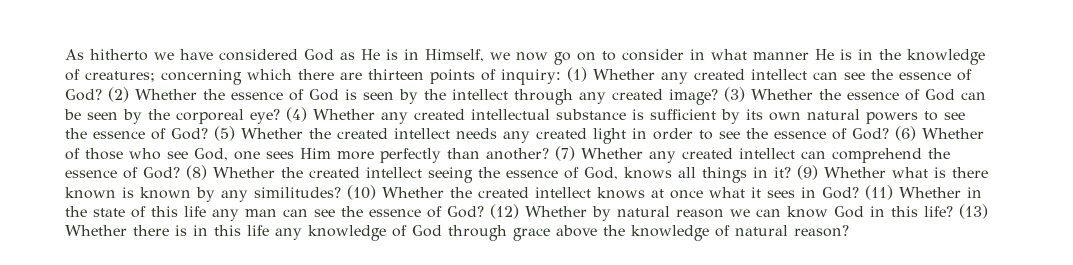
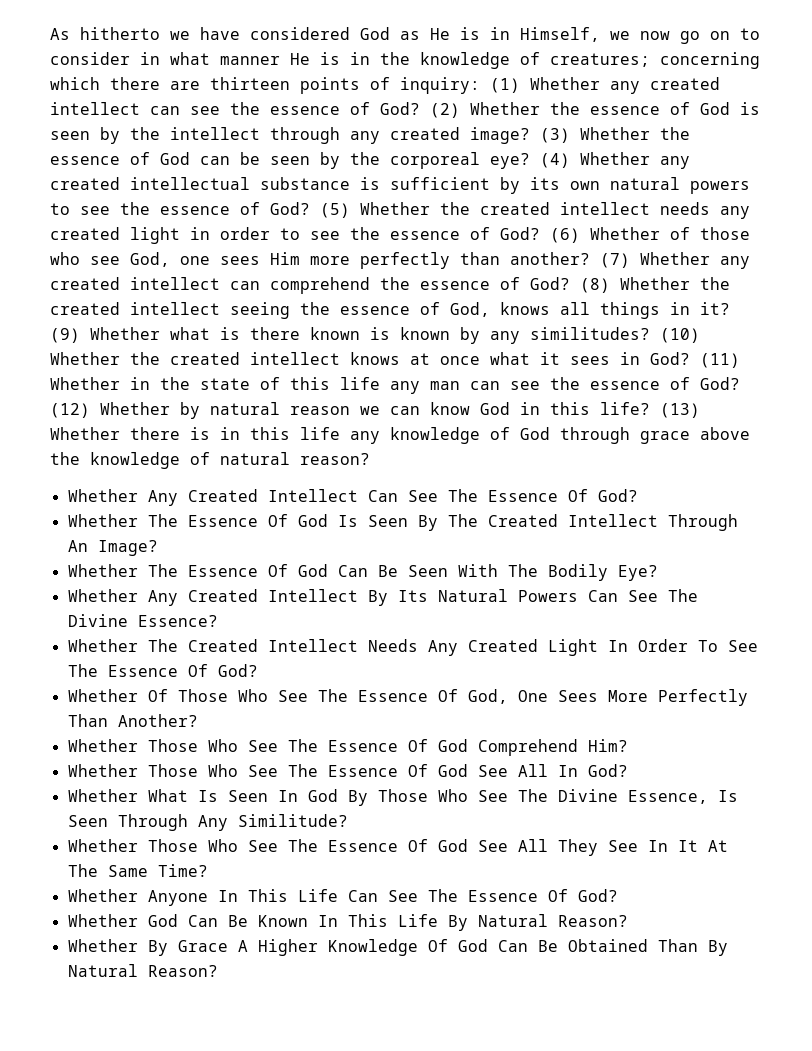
+ Whether Any Created Intellect Can See The Essence Of God?
+ Whether The Essence Of God Is Seen By The Created Intellect Through An Image?
+ Whether The Essence Of God Can Be Seen With The Bodily Eye?
+ Whether Any Created Intellect By Its Natural Powers Can See The Divine Essence?
+ Whether The Created Intellect Needs Any Created Light In Order To See The Essence Of God?
+ Whether Of Those Who See The Essence Of God, One Sees More Perfectly Than Another?
+ Whether Those Who See The Essence Of God Comprehend Him?
+ Whether Those Who See The Essence Of God See All In God?
+ Whether What Is Seen In God By Those Who See The Divine Essence, Is Seen Through Any Similitude?
+ Whether Those Who See The Essence Of God See All They See In It At The Same Time?
+ Whether Anyone In This Life Can See The Essence Of God?
+ Whether God Can Be Known In This Life By Natural Reason?
+ Whether By Grace A Higher Knowledge Of God Can Be Obtained Than By Natural Reason?

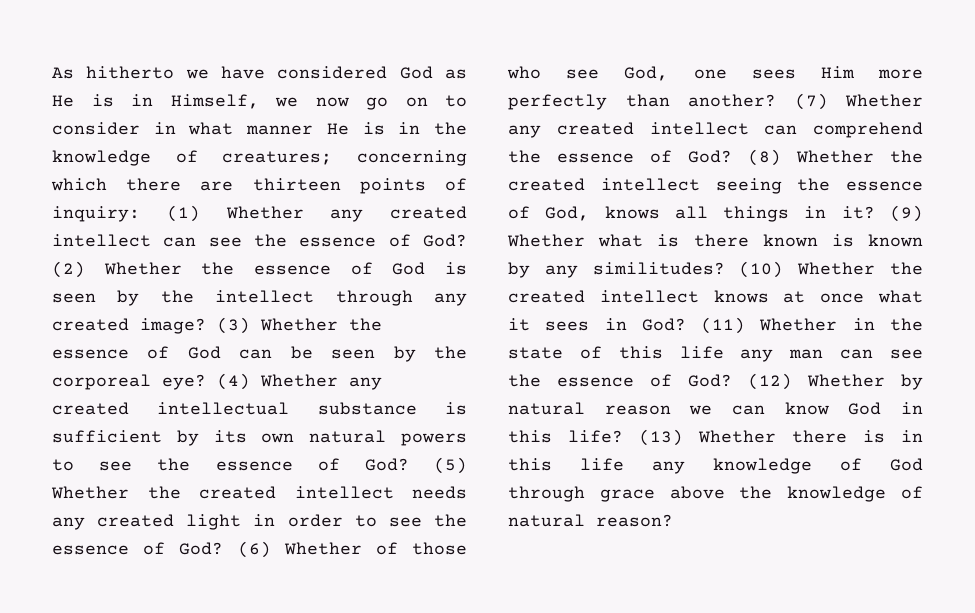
- Whether Any Created Intellect Can See The Essence Of God?
- Whether The Essence Of God Is Seen By The Created Intellect Through An Image?
- Whether The Essence Of God Can Be Seen With The Bodily Eye?
- Whether Any Created Intellect By Its Natural Powers Can See The Divine Essence?
- Whether The Created Intellect Needs Any Created Light In Order To See The Essence Of God?
- Whether Of Those Who See The Essence Of God, One Sees More Perfectly Than Another?
- Whether Those Who See The Essence Of God Comprehend Him?
- Whether Those Who See The Essence Of God See All In God?
- Whether What Is Seen In God By Those Who See The Divine Essence, Is Seen Through Any Similitude?
- Whether Those Who See The Essence Of God See All They See In It At The Same Time?
- Whether Anyone In This Life Can See The Essence Of God?
- Whether God Can Be Known In This Life By Natural Reason?
- Whether By Grace A Higher Knowledge Of God Can Be Obtained Than By Natural Reason?

